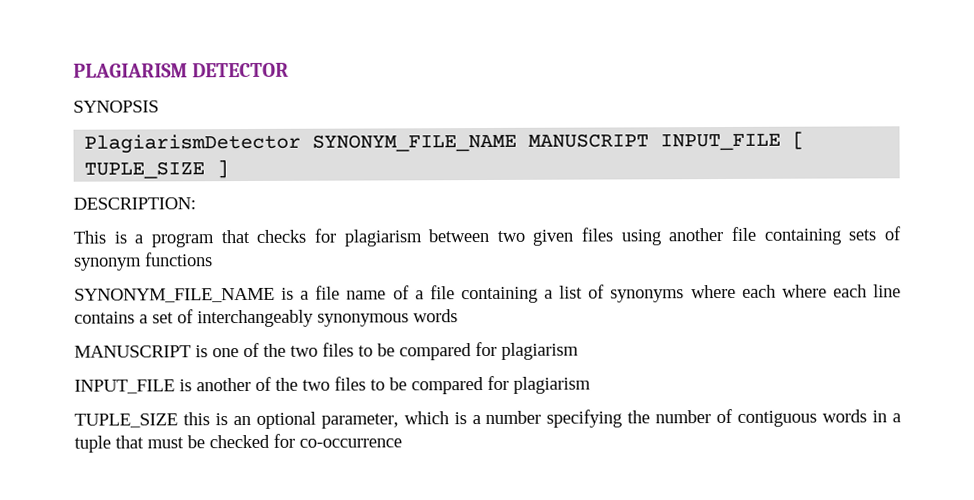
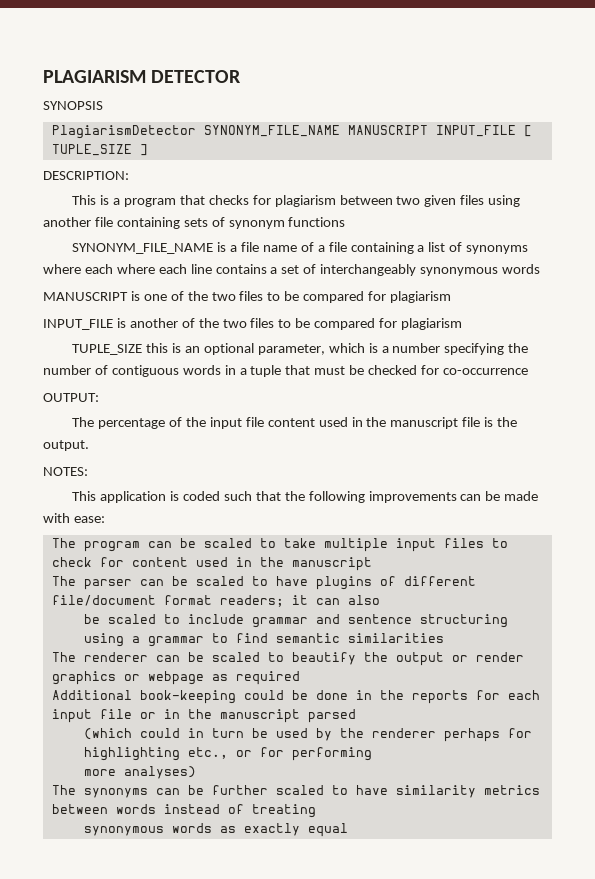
+ OUTPUT:
+ The percentage of the input file content used in the manuscript file is the output.
+ NOTES:
+ This application is coded such that the following improvements can be made with ease:
+ The program can be scaled to take multiple input files to check for content used in the manuscript
+ The parser can be scaled to have plugins of different file/document format readers; it can also
+ be scaled to include grammar and sentence structuring using a grammar to find semantic similarities
+ The renderer can be scaled to beautify the output or render graphics or webpage as required
+ Additional book-keeping could be done in the reports for each input file or in the manuscript parsed
+ (which could in turn be used by the renderer perhaps for highlighting etc., or for performing
+ more analyses)
+ The synonyms can be further scaled to have similarity metrics between words instead of treating
+ synonymous words as exactly equal

